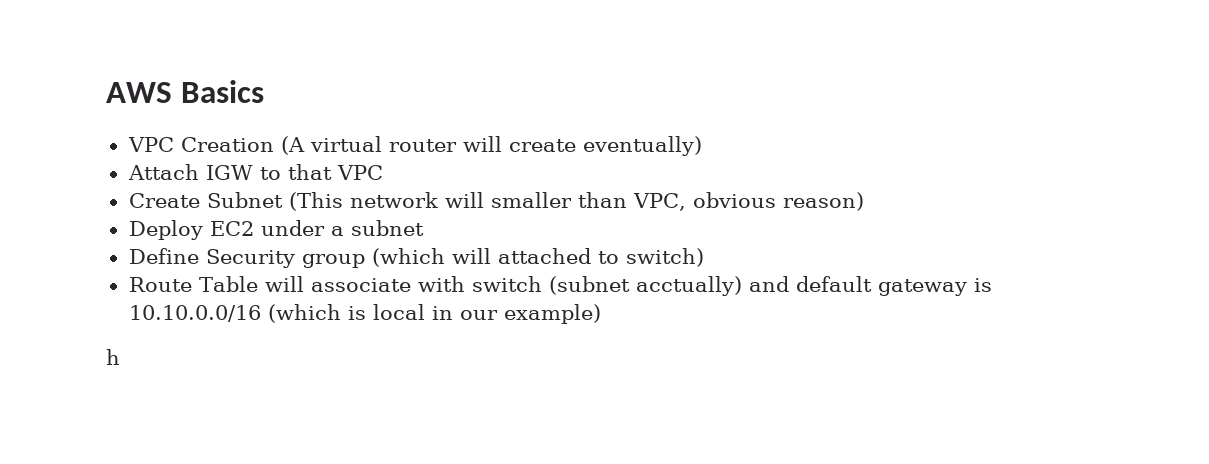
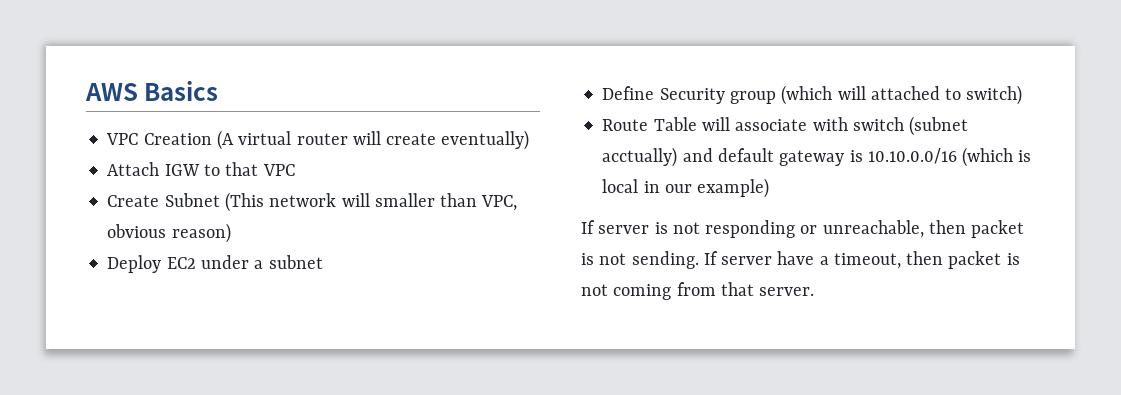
- h
+ If server is not responding or unreachable, then packet is not sending. If server have a timeout, then packet is not coming from that server.

